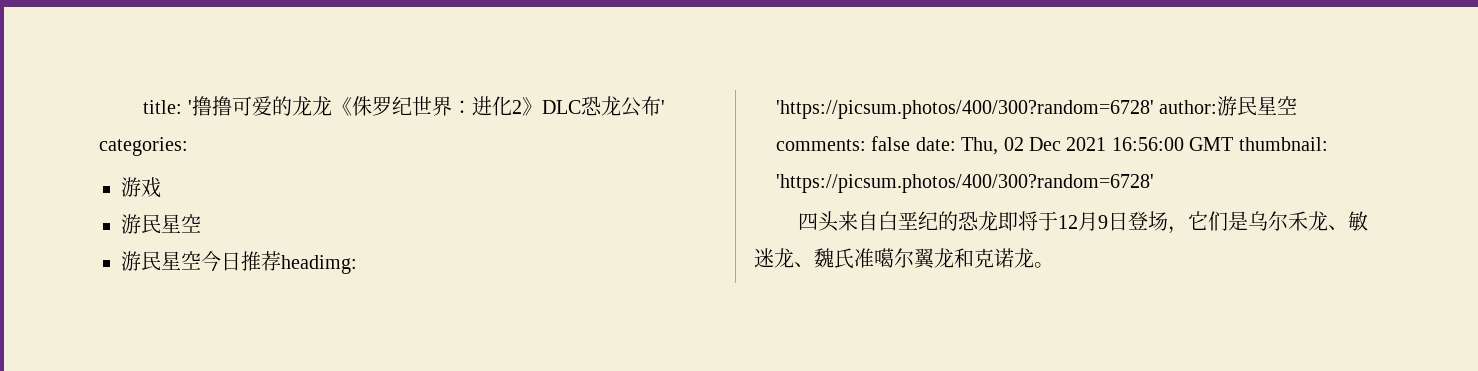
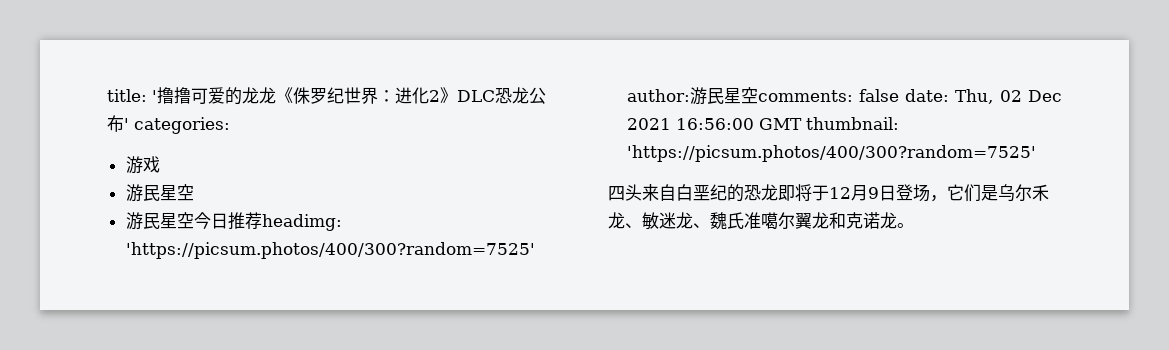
- 游民星空今日推荐headimg: 'https://picsum.photos/400/300?random=6728' author:游民星空comments: false date: Thu, 02 Dec 2021 16:56:00 GMT thumbnail: 'https://picsum.photos/400/300?random=6728'
+ 游民星空今日推荐headimg: 'https://picsum.photos/400/300?random=7525' author:游民星空comments: false date: Thu, 02 Dec 2021 16:56:00 GMT thumbnail: 'https://picsum.photos/400/300?random=7525'

